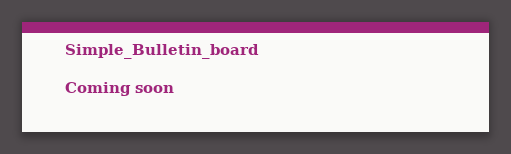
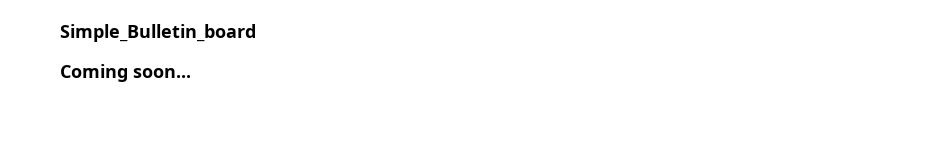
- Coming soon
+ Coming soon...

